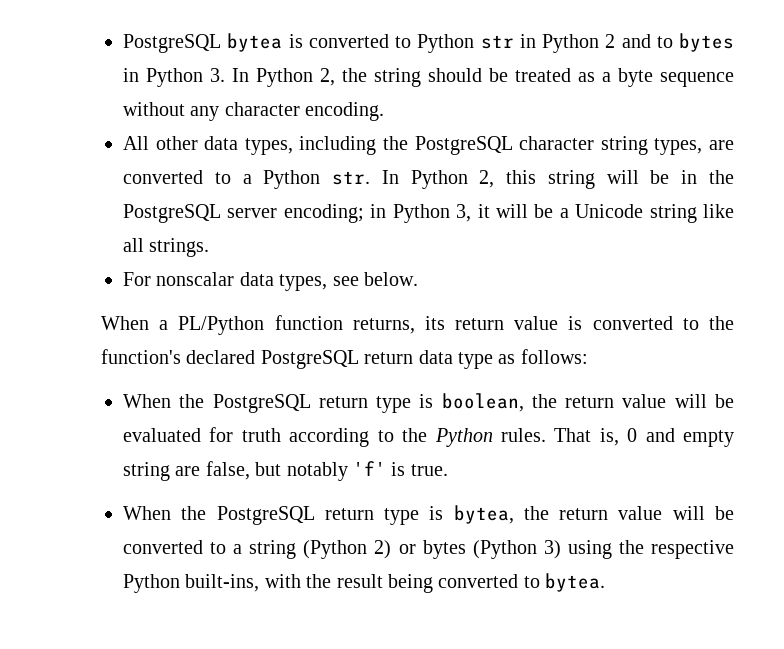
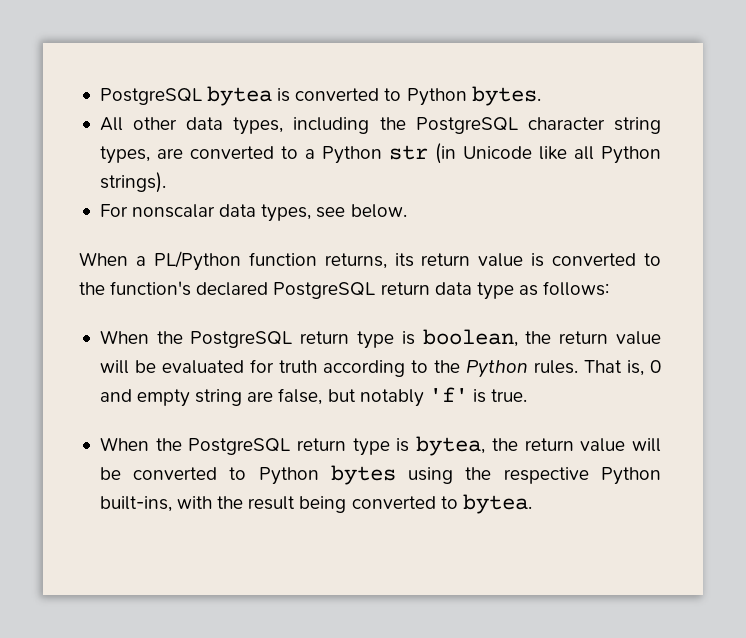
- PostgreSQL bytea is converted to Python str in Python 2 and to bytes in Python 3. In Python 2, the string should be treated as a byte sequence without any character encoding.
+ PostgreSQL bytea is converted to Python bytes.
- All other data types, including the PostgreSQL character string types, are converted to a Python str. In Python 2, this string will be in the PostgreSQL server encoding; in Python 3, it will be a Unicode string like all strings.
+ All other data types, including the PostgreSQL character string types, are converted to a Python str (in Unicode like all Python strings).
- When the PostgreSQL return type is bytea, the return value will be converted to a string (Python 2) or bytes (Python 3) using the respective Python built-ins, with the result being converted to bytea.
+ When the PostgreSQL return type is bytea, the return value will be converted to Python bytes using the respective Python built-ins, with the result being converted to bytea.

